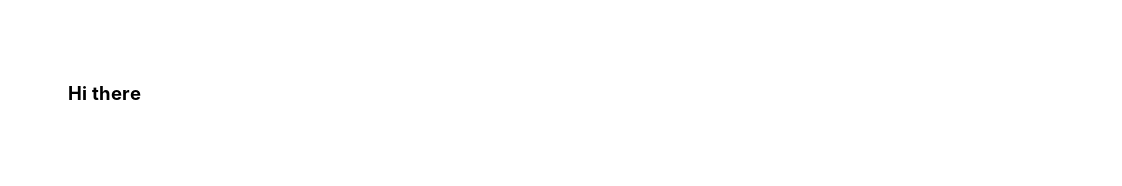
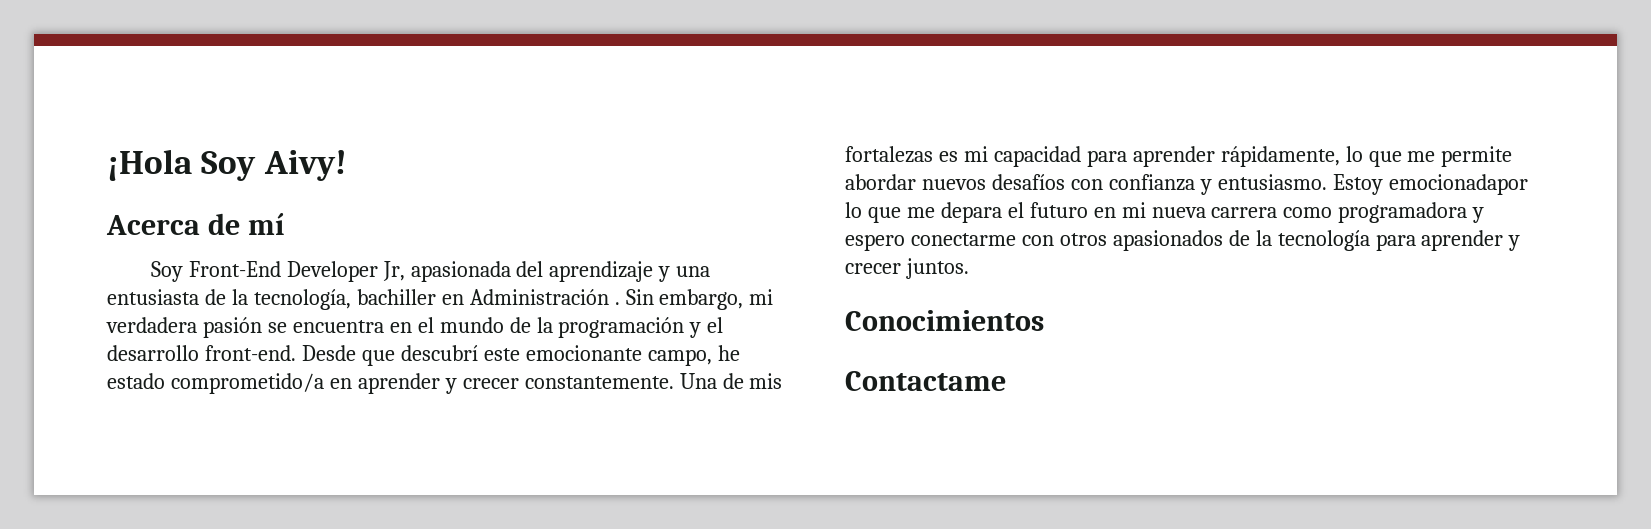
- Hi there
+ ¡Hola Soy Aivy!
+ Acerca de mí
+ Soy Front-End Developer Jr, apasionada del aprendizaje y una entusiasta de la tecnología, bachiller en Administración . Sin embargo, mi verdadera pasión se encuentra en el mundo de la programación y el desarrollo front-end. Desde que descubrí este emocionante campo, he estado comprometido/a en aprender y crecer constantemente. Una de mis fortalezas es mi capacidad para aprender rápidamente, lo que me permite abordar nuevos desafíos con confianza y entusiasmo. Estoy emocionadapor lo que me depara el futuro en mi nueva carrera como programadora y espero conectarme con otros apasionados de la tecnología para aprender y crecer juntos.
+ Conocimientos
+ Contactame

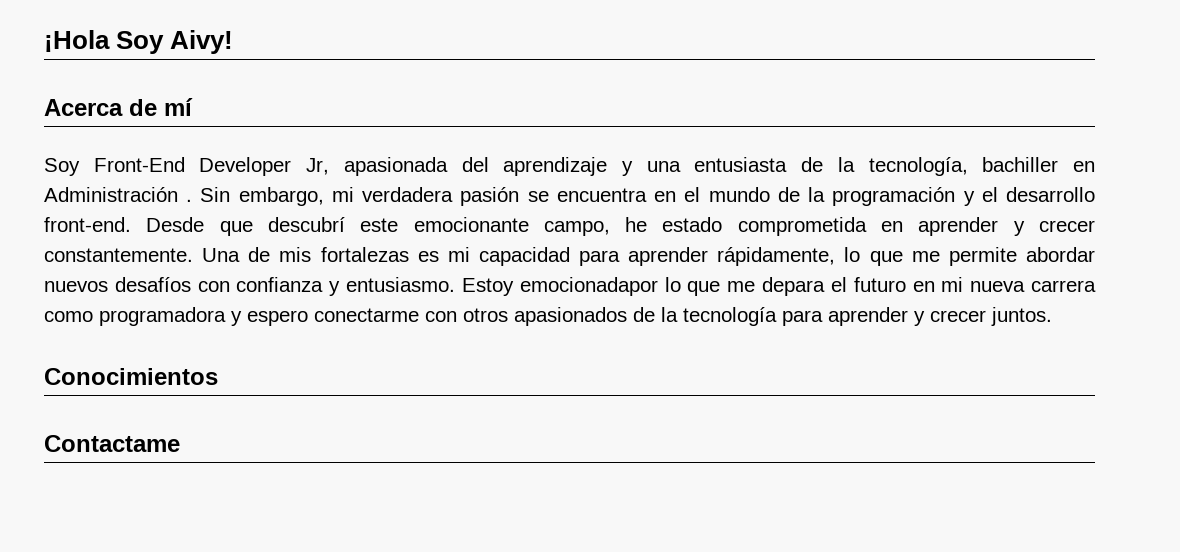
- Desde que descubrí este emocionante campo, he estado comprometido/a en aprender y crecer constantemente.
+ Desde que descubrí este emocionante campo, he estado comprometida en aprender y crecer constantemente.

